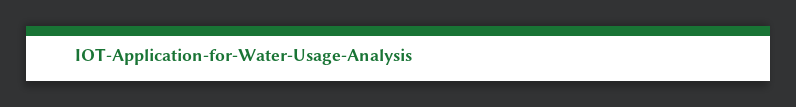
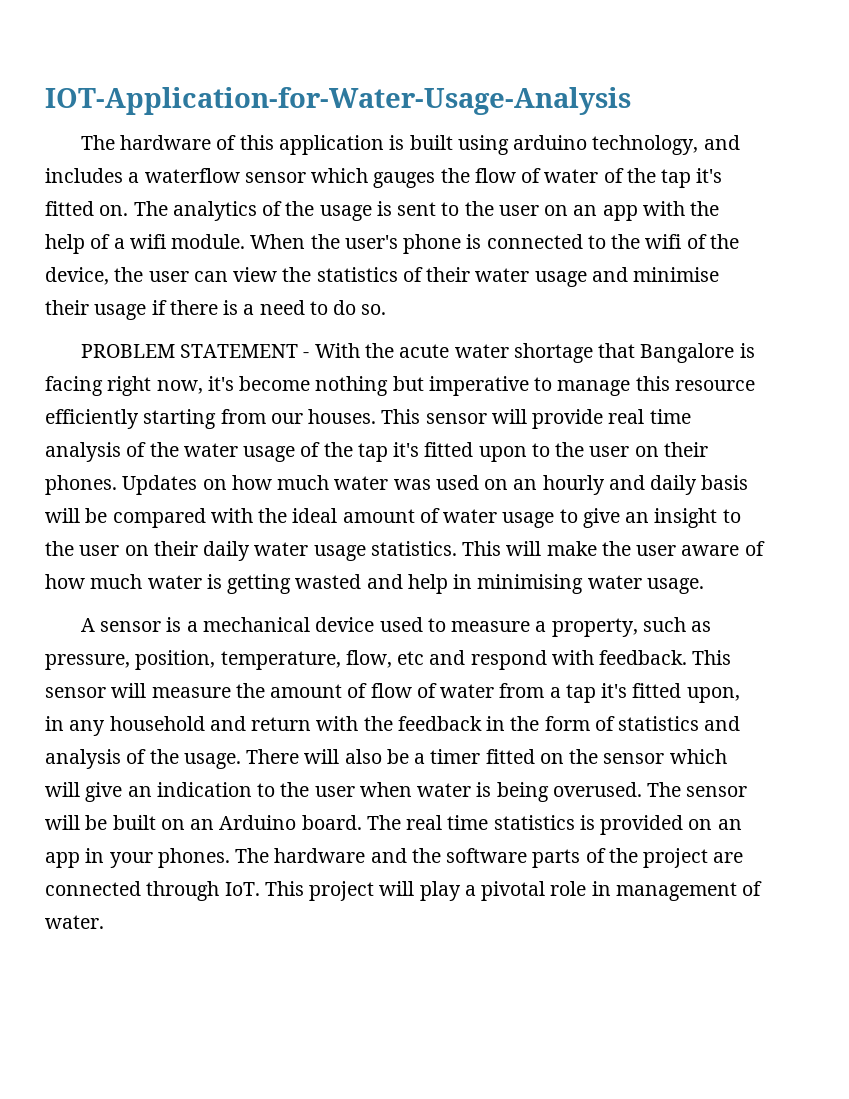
+ The hardware of this application is built using arduino technology, and includes a waterflow sensor which gauges the flow of water of the tap it's fitted on. The analytics of the usage is sent to the user on an app with the help of a wifi module. When the user's phone is connected to the wifi of the device, the user can view the statistics of their water usage and minimise their usage if there is a need to do so.
+ PROBLEM STATEMENT - With the acute water shortage that Bangalore is facing right now, it's become nothing but imperative to manage this resource efficiently starting from our houses. This sensor will provide real time analysis of the water usage of the tap it's fitted upon to the user on their phones. Updates on how much water was used on an hourly and daily basis will be compared with the ideal amount of water usage to give an insight to the user on their daily water usage statistics. This will make the user aware of how much water is getting wasted and help in minimising water usage.
+ A sensor is a mechanical device used to measure a property, such as pressure, position, temperature, flow, etc and respond with feedback. This sensor will measure the amount of flow of water from a tap it's fitted upon, in any household and return with the feedback in the form of statistics and analysis of the usage. There will also be a timer fitted on the sensor which will give an indication to the user when water is being overused. The sensor will be built on an Arduino board. The real time statistics is provided on an app in your phones. The hardware and the software parts of the project are connected through IoT. This project will play a pivotal role in management of water.

